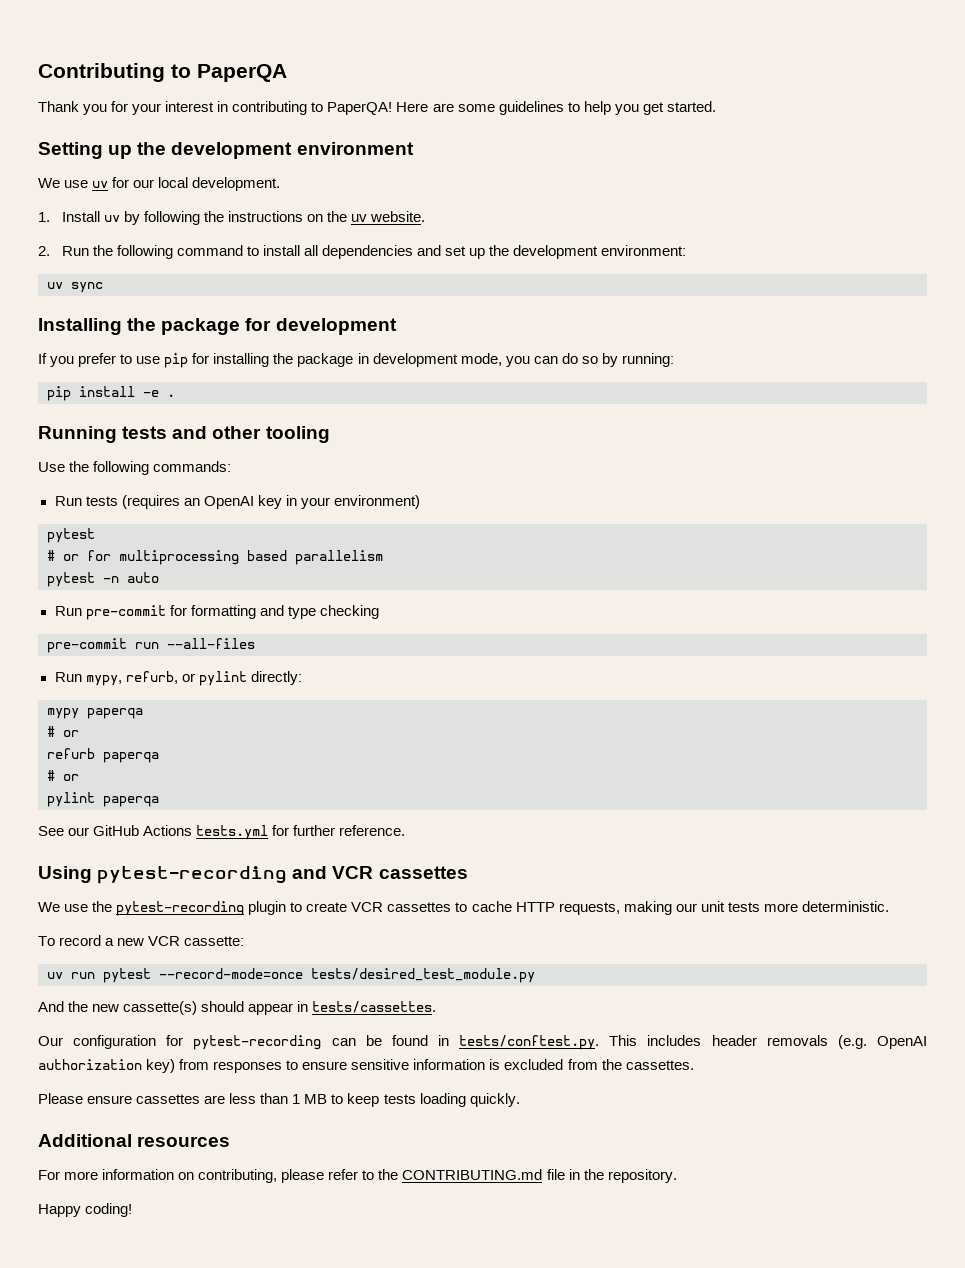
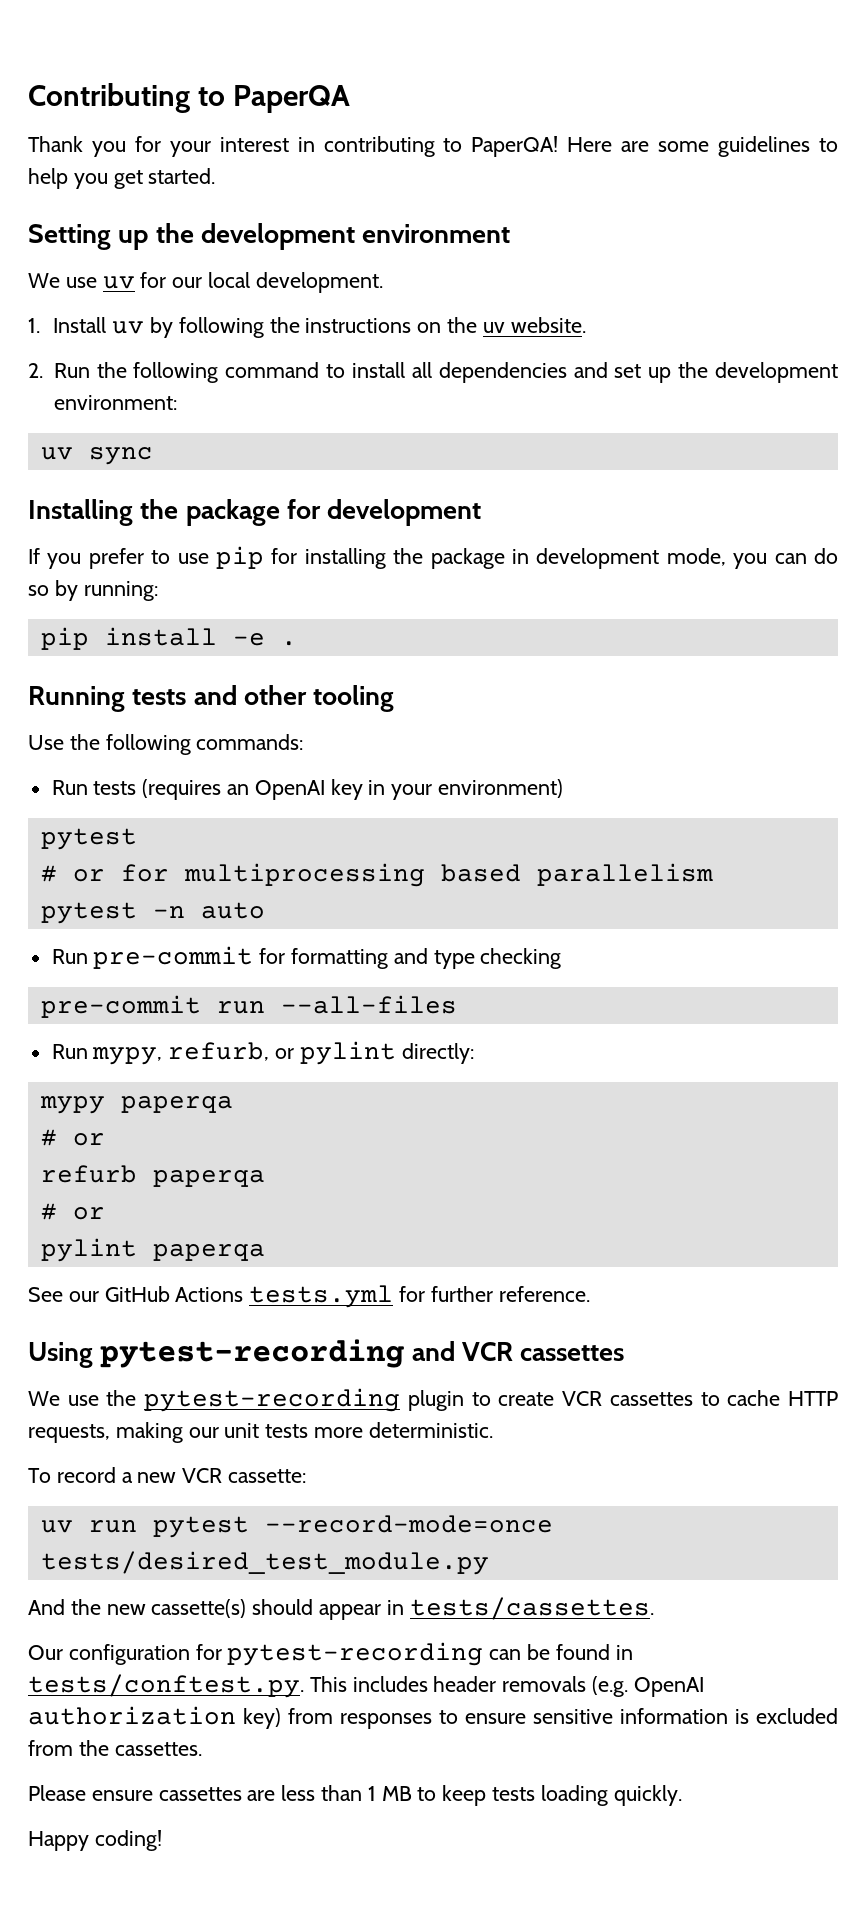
- Additional resources
- For more information on contributing, please refer to the CONTRIBUTING.md file in the repository.

